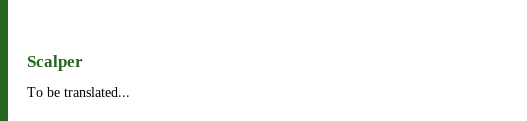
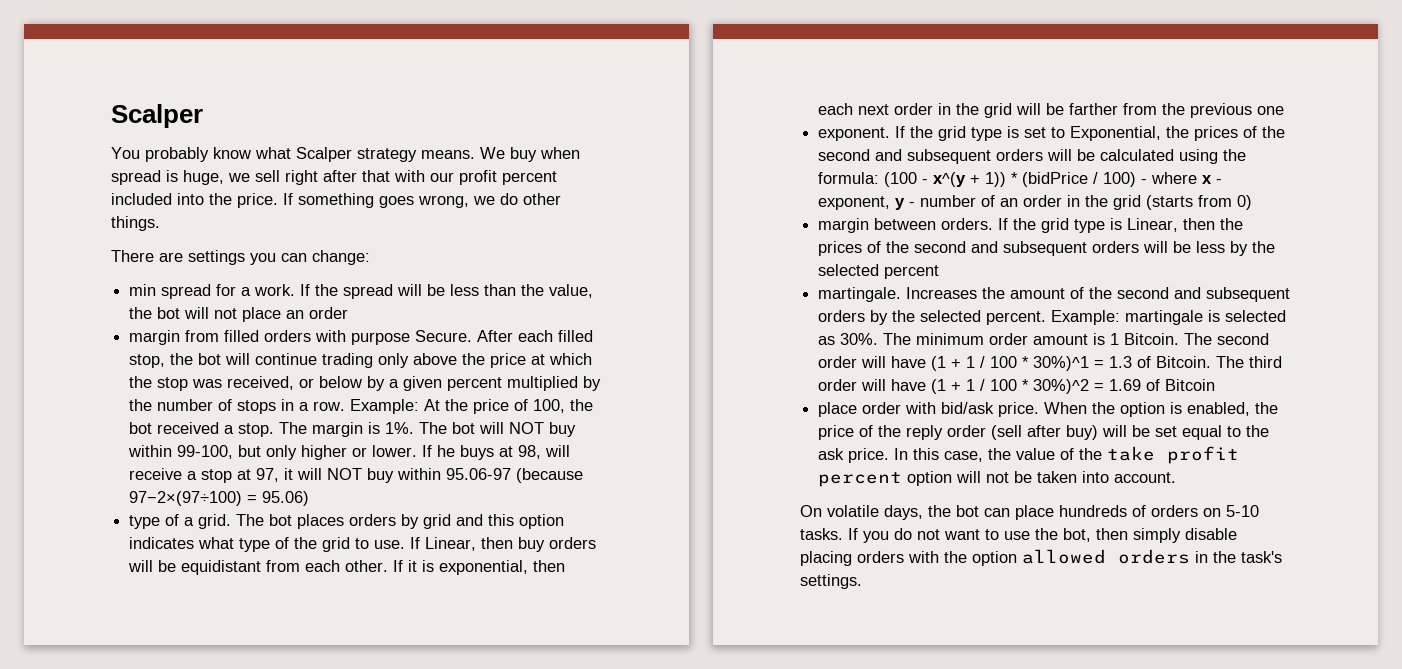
- To be translated...
+ You probably know what Scalper strategy means. We buy when spread is huge, we sell right after that with our profit percent included into the price. If something goes wrong, we do other things.
+ There are settings you can change:
+ min spread for a work. If the spread will be less than the value, the bot will not place an order
+ margin from filled orders with purpose Secure. After each filled stop, the bot will continue trading only above the price at which the stop was received, or below by a given percent multiplied by the number of stops in a row. Example: At the price of 100, the bot received a stop. The margin is 1%. The bot will NOT buy within 99-100, but only higher or lower. If he buys at 98, will receive a stop at 97, it will NOT buy within 95.06-97 (because 97−2×(97÷100) = 95.06)
+ type of a grid. The bot places orders by grid and this option indicates what type of the grid to use. If Linear, then buy orders will be equidistant from each other. If it is exponential, then each next order in the grid will be farther from the previous one
+ exponent. If the grid type is set to Exponential, the prices of the second and subsequent orders will be calculated using the formula: (100 - x^(y + 1)) * (bidPrice / 100) - where x - exponent, y - number of an order in the grid (starts from 0)
+ margin between orders. If the grid type is Linear, then the prices of the second and subsequent orders will be less by the selected percent
+ martingale. Increases the amount of the second and subsequent orders by the selected percent. Example: martingale is selected as 30%. The minimum order amount is 1 Bitcoin. The second order will have (1 + 1 / 100 * 30%)^1 = 1.3 of Bitcoin. The third order will have (1 + 1 / 100 * 30%)^2 = 1.69 of Bitcoin
+ place order with bid/ask price. When the option is enabled, the price of the reply order (sell after buy) will be set equal to the ask price. In this case, the value of the take profit percent option will not be taken into account.
+ On volatile days, the bot can place hundreds of orders on 5-10 tasks. If you do not want to use the bot, then simply disable placing orders with the option allowed orders in the task's settings.

